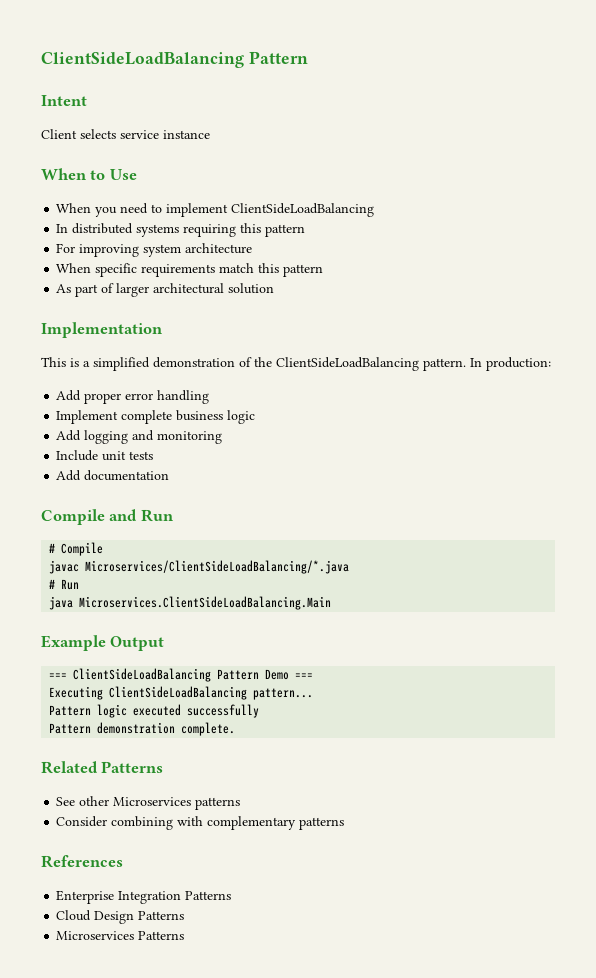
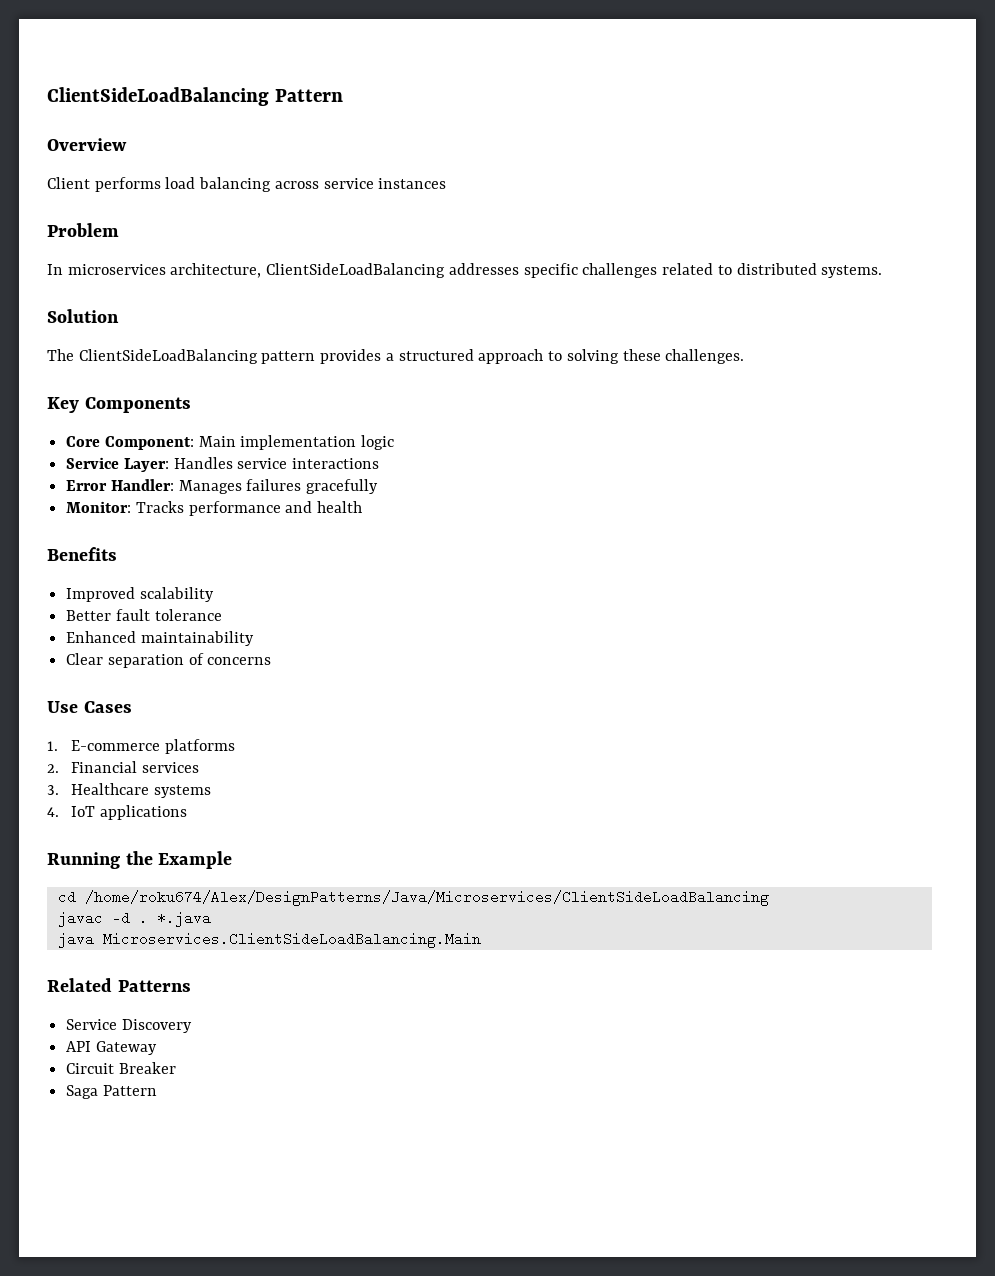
- Intent
+ Overview
- Client selects service instance
- When to Use
- When you need to implement ClientSideLoadBalancing
- In distributed systems requiring this pattern
- For improving system architecture
- When specific requirements match this pattern
- As part of larger architectural solution
- Implementation
- This is a simplified demonstration of the ClientSideLoadBalancing pattern. In production:
- Add proper error handling
- Implement complete business logic
- Add logging and monitoring
- Include unit tests
- Add documentation
- Compile and Run
- # Compile
- javac Microservices/ClientSideLoadBalancing/*.java
- # Run
+ Client performs load balancing across service instances
+ Problem
+ In microservices architecture, ClientSideLoadBalancing addresses specific challenges related to distributed systems.
+ Solution
+ The ClientSideLoadBalancing pattern provides a structured approach to solving these challenges.
+ Key Components
+ Core Component: Main implementation logic
+ Service Layer: Handles service interactions
+ Error Handler: Manages failures gracefully
+ Monitor: Tracks performance and health
+ Benefits
+ Improved scalability
+ Better fault tolerance
+ Enhanced maintainability
+ Clear separation of concerns
+ Use Cases
+ 1. E-commerce platforms
+ 2. Financial services
+ 3. Healthcare systems
+ 4. IoT applications
+ Running the Example
+ cd /home/roku674/Alex/DesignPatterns/Java/Microservices/ClientSideLoadBalancing
+ javac -d . *.java
  java Microservices.ClientSideLoadBalancing.Main
- Example Output
- === ClientSideLoadBalancing Pattern Demo ===
- Executing ClientSideLoadBalancing pattern...
- Pattern logic executed successfully
- Pattern demonstration complete.
  Related Patterns
- See other Microservices patterns
- Consider combining with complementary patterns
- References
- Enterprise Integration Patterns
- Cloud Design Patterns
- Microservices Patterns
+ Service Discovery
+ API Gateway
+ Circuit Breaker
+ Saga Pattern

